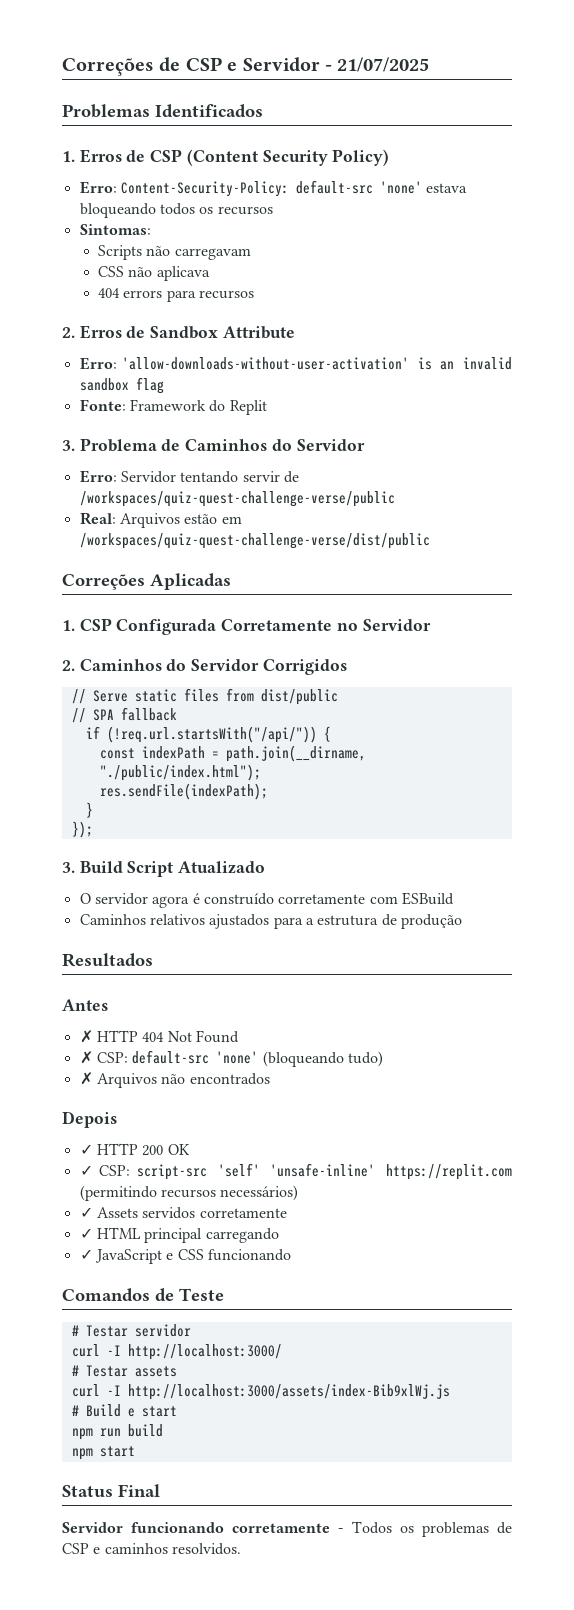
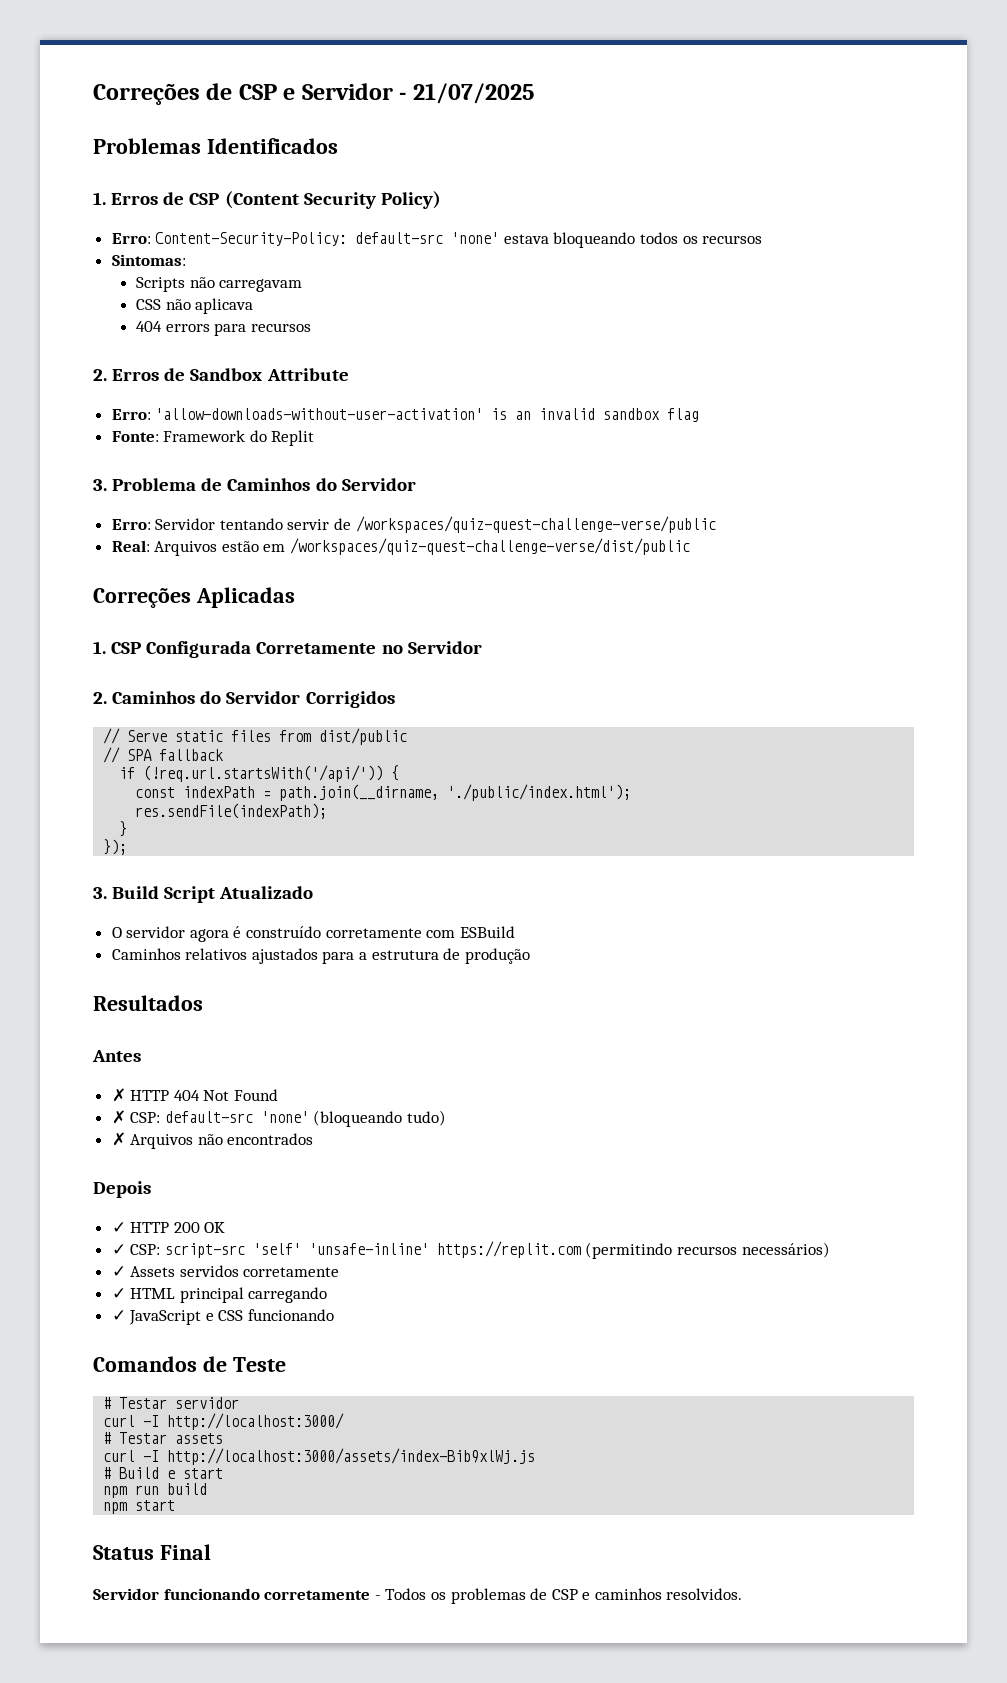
- if (!req.url.startsWith("/api/")) {
+ if (!req.url.startsWith('/api/')) {
- const indexPath = path.join(__dirname, "./public/index.html");
+ const indexPath = path.join(__dirname, './public/index.html');

